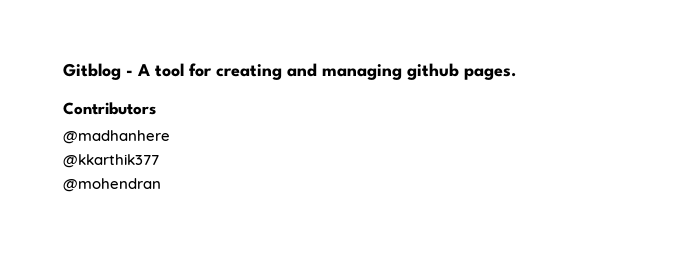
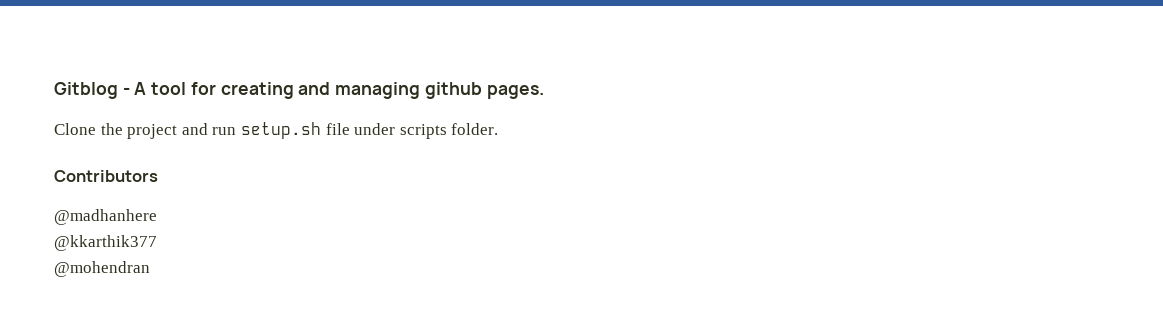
+ Clone the project and run setup.sh file under scripts folder.

